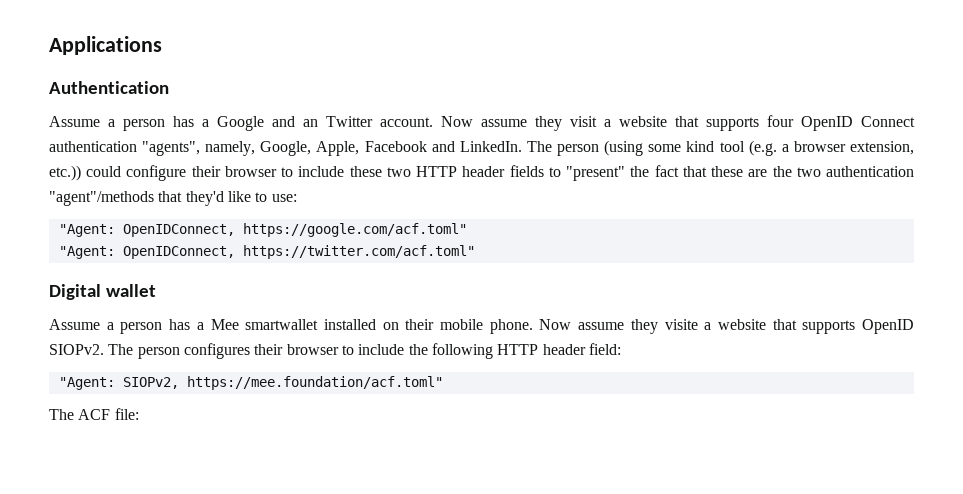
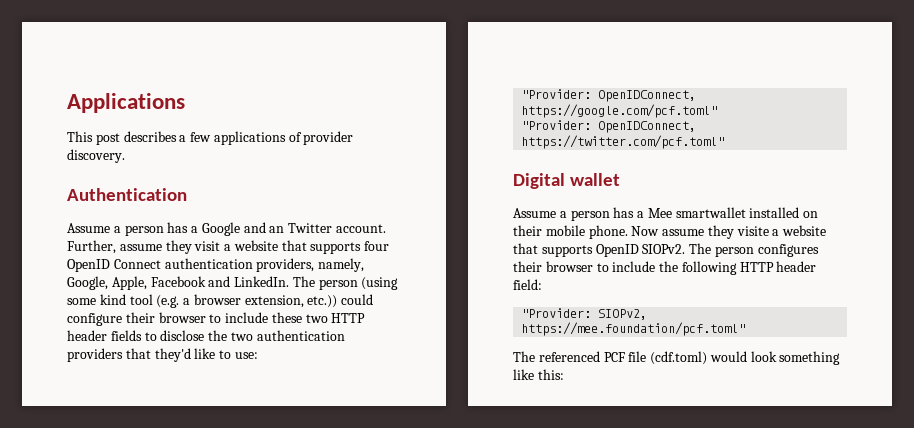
+ This post describes a few applications of provider discovery.
- Now assume they visit a website that supports four OpenID Connect authentication "agents", namely, Google, Apple, Facebook and LinkedIn.
+ Further, assume they visit a website that supports four OpenID Connect authentication providers, namely, Google, Apple, Facebook and LinkedIn.
- The person (using some kind tool (e.g. a browser extension, etc.)) could configure their browser to include these two HTTP header fields to "present" the fact that these are the two authentication "agent"/methods that they'd like to use:
+ The person (using some kind tool (e.g. a browser extension, etc.)) could configure their browser to include these two HTTP header fields to disclose the two authentication providers that they'd like to use:
- "Agent: OpenIDConnect, https://google.com/acf.toml"
- "Agent: OpenIDConnect, https://twitter.com/acf.toml"
+ "Provider: OpenIDConnect, https://google.com/pcf.toml"
+ "Provider: OpenIDConnect, https://twitter.com/pcf.toml"
- "Agent: SIOPv2, https://mee.foundation/acf.toml"
- The ACF file:
+ "Provider: SIOPv2, https://mee.foundation/pcf.toml"
+ The referenced PCF file (cdf.toml) would look something like this:

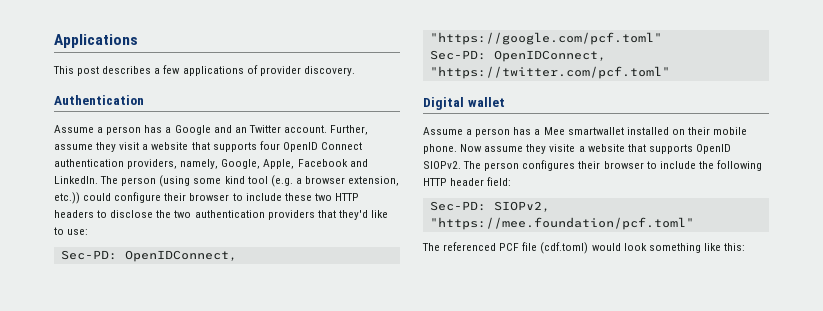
- The person (using some kind tool (e.g. a browser extension, etc.)) could configure their browser to include these two HTTP header fields to disclose the two authentication providers that they'd like to use:
+ The person (using some kind tool (e.g. a browser extension, etc.)) could configure their browser to include these two HTTP headers to disclose the two authentication providers that they'd like to use:
- "Provider: OpenIDConnect, https://google.com/pcf.toml"
- "Provider: OpenIDConnect, https://twitter.com/pcf.toml"
+ Sec-PD: OpenIDConnect, "https://google.com/pcf.toml"
+ Sec-PD: OpenIDConnect, "https://twitter.com/pcf.toml"
- "Provider: SIOPv2, https://mee.foundation/pcf.toml"
+ Sec-PD: SIOPv2, "https://mee.foundation/pcf.toml"

